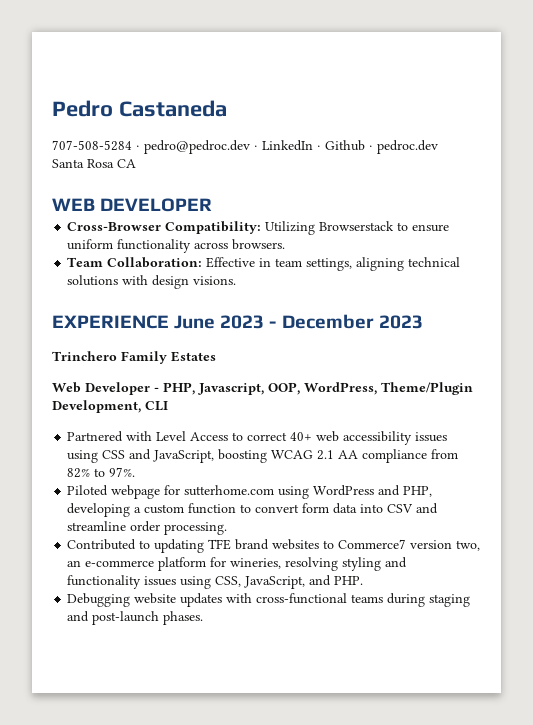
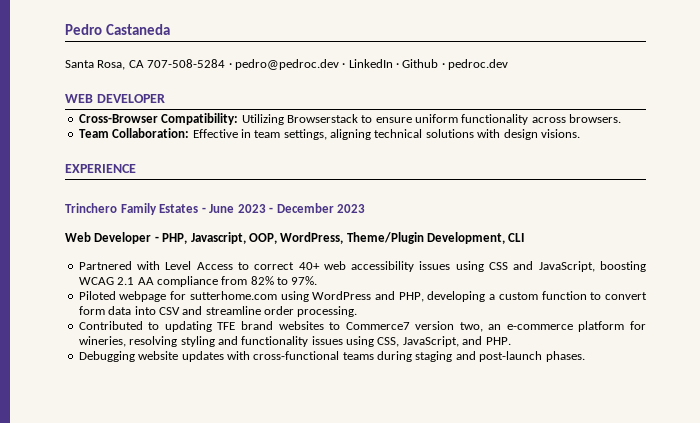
- 707-508-5284 · pedro@pedroc.dev · LinkedIn · Github · pedroc.dev
+ Santa Rosa, CA 707-508-5284 · pedro@pedroc.dev · LinkedIn · Github · pedroc.dev
- Santa Rosa CA
- EXPERIENCE June 2023 - December 2023
+ EXPERIENCE
+ Trinchero Family Estates - June 2023 - December 2023
- Trinchero Family Estates

